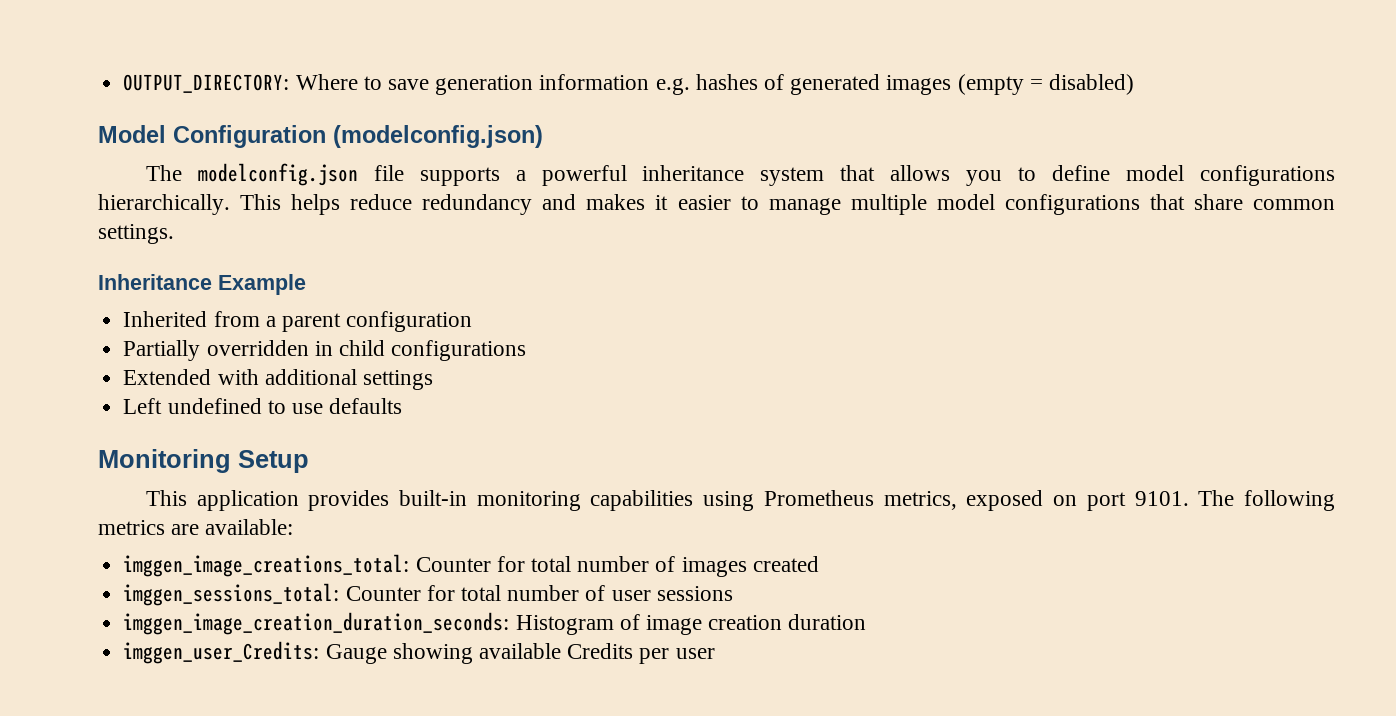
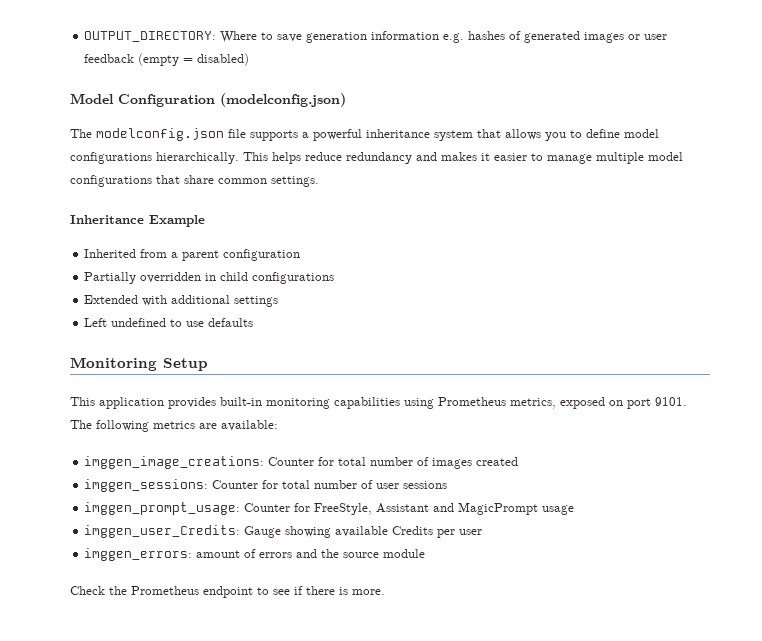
- OUTPUT_DIRECTORY: Where to save generation information e.g. hashes of generated images (empty = disabled)
+ OUTPUT_DIRECTORY: Where to save generation information e.g. hashes of generated images or user feedback (empty = disabled)
- imggen_image_creations_total: Counter for total number of images created
+ imggen_image_creations: Counter for total number of images created
- imggen_sessions_total: Counter for total number of user sessions
+ imggen_sessions: Counter for total number of user sessions
- imggen_image_creation_duration_seconds: Histogram of image creation duration
+ imggen_prompt_usage: Counter for FreeStyle, Assistant and MagicPrompt usage
+ imggen_errors: amount of errors and the source module
+ Check the Prometheus endpoint to see if there is more.

